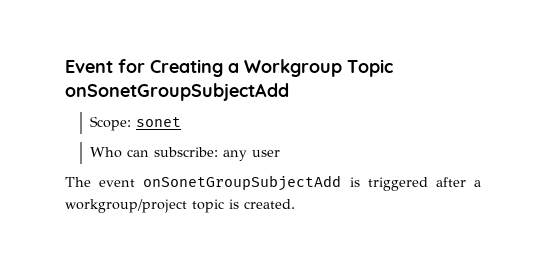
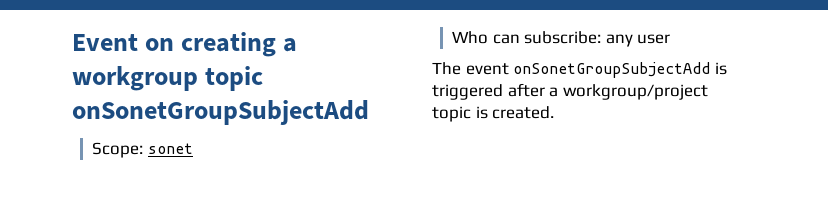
- Event for Creating a Workgroup Topic onSonetGroupSubjectAdd
+ Event on creating a workgroup topic onSonetGroupSubjectAdd

